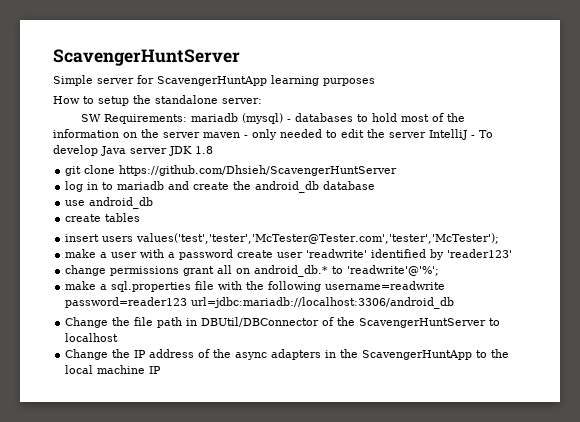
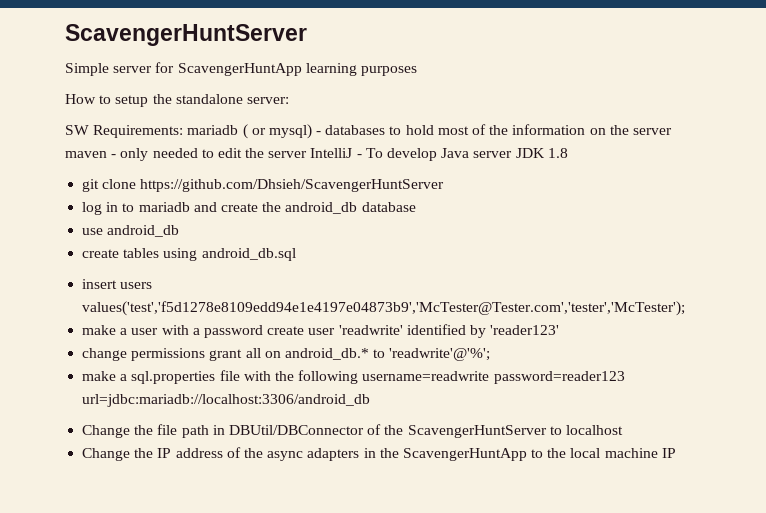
- SW Requirements: mariadb (mysql) - databases to hold most of the information on the server maven - only needed to edit the server IntelliJ - To develop Java server JDK 1.8
+ SW Requirements: mariadb ( or mysql) - databases to hold most of the information on the server maven - only needed to edit the server IntelliJ - To develop Java server JDK 1.8
- create tables
+ create tables using android_db.sql
- insert users values('test','tester','McTester@Tester.com','tester','McTester');
+ insert users values('test','f5d1278e8109edd94e1e4197e04873b9','McTester@Tester.com','tester','McTester');

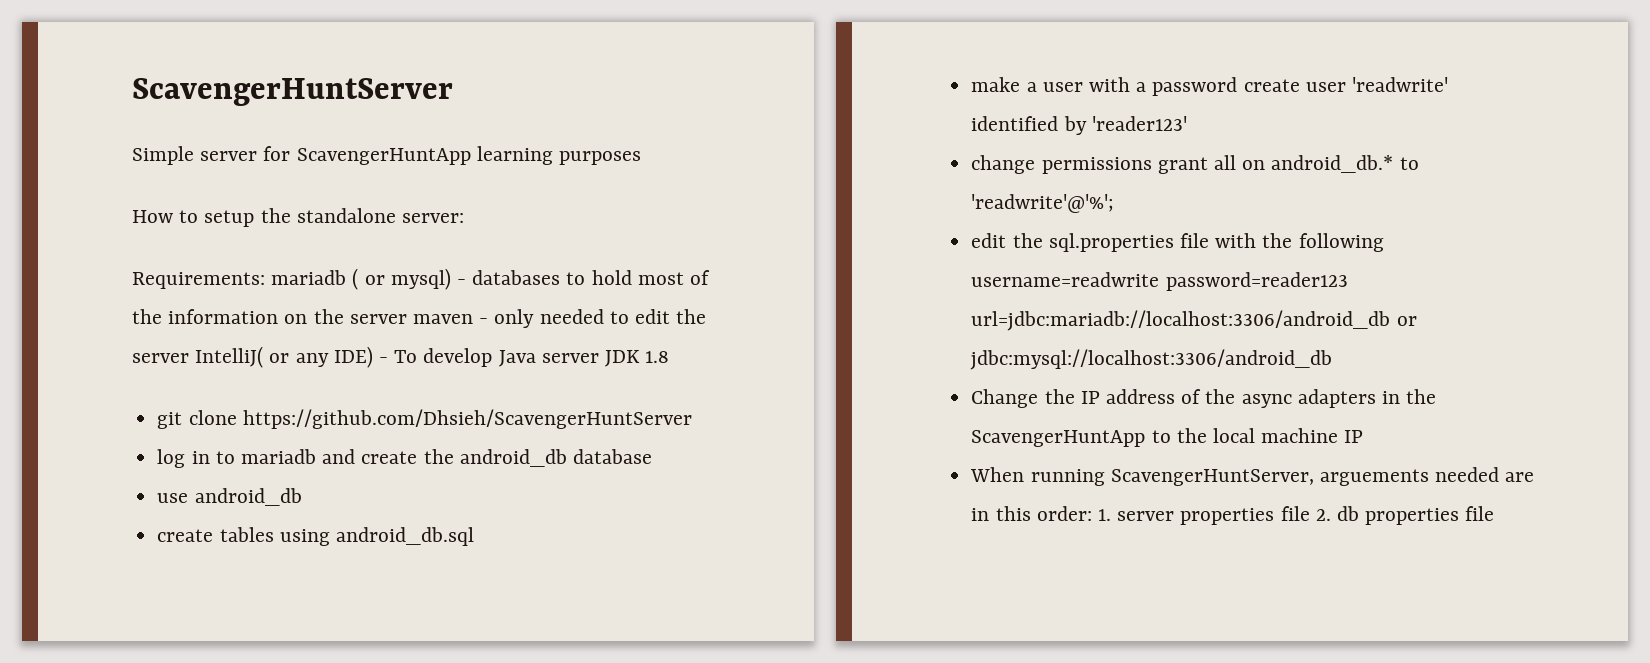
- SW Requirements: mariadb ( or mysql) - databases to hold most of the information on the server maven - only needed to edit the server IntelliJ - To develop Java server JDK 1.8
+ Requirements: mariadb ( or mysql) - databases to hold most of the information on the server maven - only needed to edit the server IntelliJ( or any IDE) - To develop Java server JDK 1.8
- insert users values('test','f5d1278e8109edd94e1e4197e04873b9','McTester@Tester.com','tester','McTester');
- make a sql.properties file with the following username=readwrite password=reader123 url=jdbc:mariadb://localhost:3306/android_db
- Change the file path in DBUtil/DBConnector of the ScavengerHuntServer to localhost
+ edit the sql.properties file with the following username=readwrite password=reader123 url=jdbc:mariadb://localhost:3306/android_db or jdbc:mysql://localhost:3306/android_db
+ When running ScavengerHuntServer, arguements needed are in this order: 1. server properties file 2. db properties file

